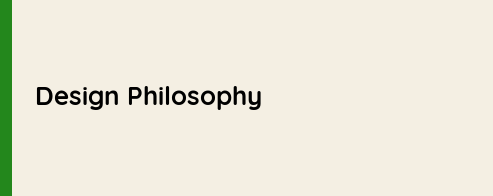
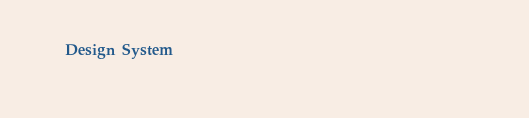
- Design Philosophy
+ Design System

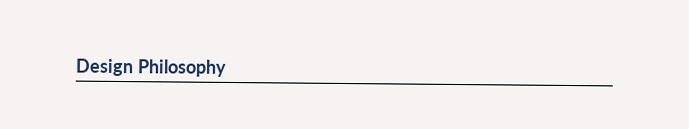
- Design System
+ Design Philosophy

